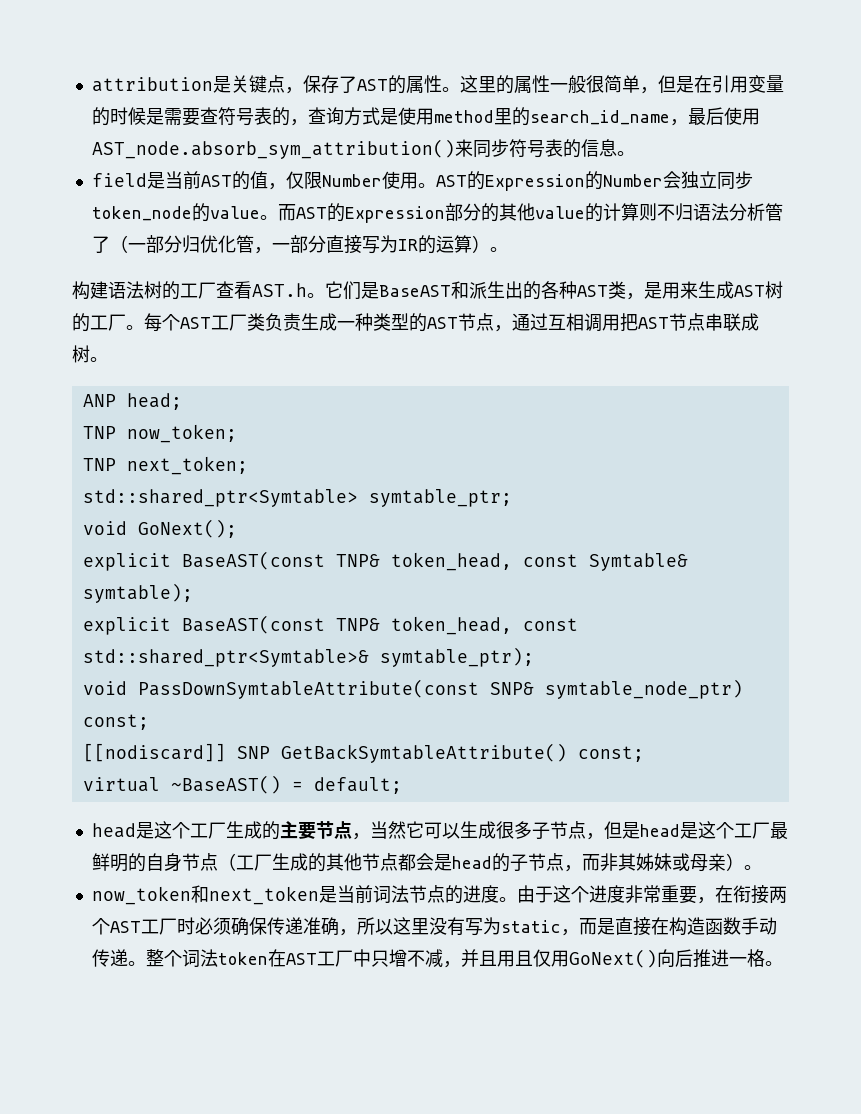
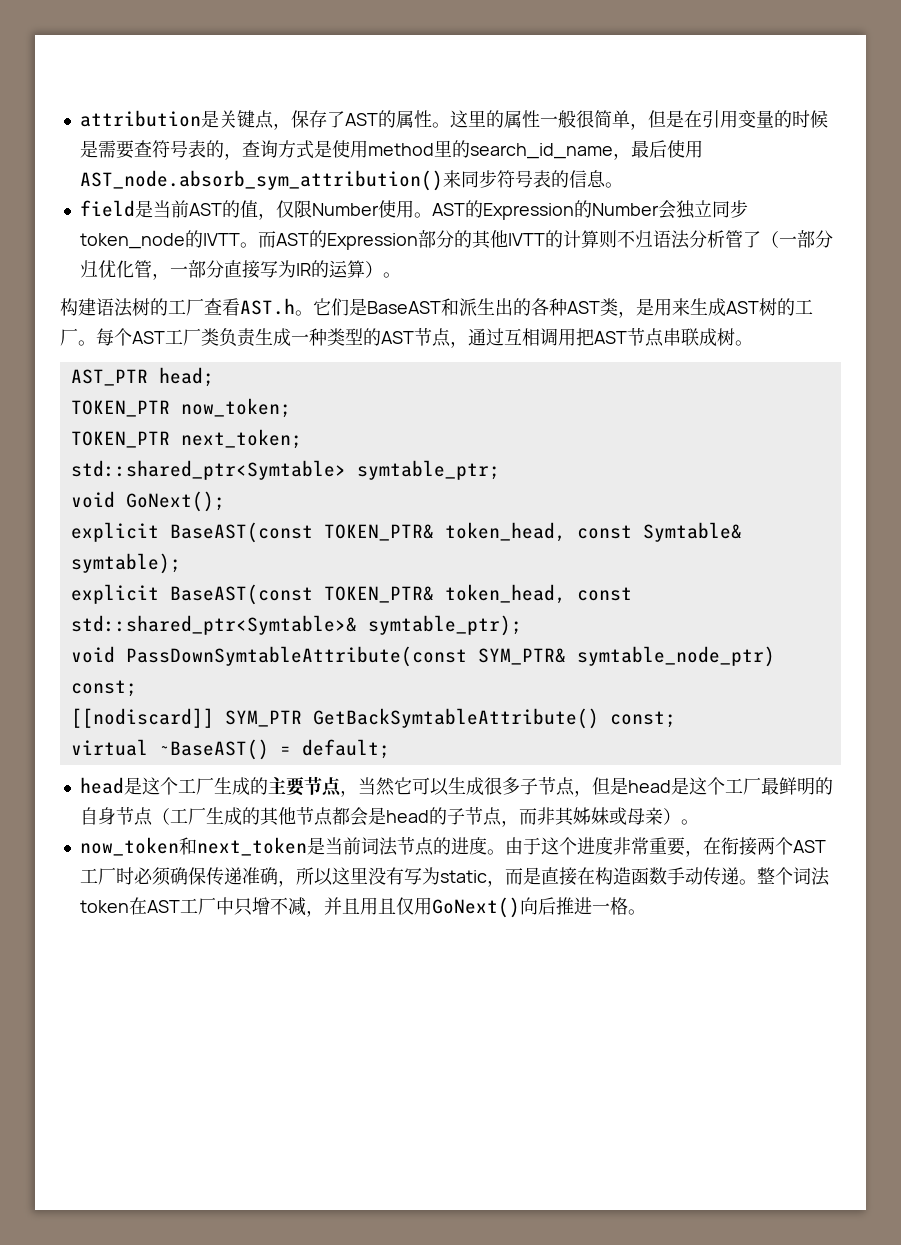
- AST的Expression的Number会独立同步token_node的value。
+ AST的Expression的Number会独立同步token_node的IVTT。
- 而AST的Expression部分的其他value的计算则不归语法分析管了（一部分归优化管，一部分直接写为IR的运算）。
+ 而AST的Expression部分的其他IVTT的计算则不归语法分析管了（一部分归优化管，一部分直接写为IR的运算）。
- ANP head;
+ AST_PTR head;
- TNP now_token;
+ TOKEN_PTR now_token;
- TNP next_token;
+ TOKEN_PTR next_token;
- explicit BaseAST(const TNP& token_head, const Symtable& symtable);
+ explicit BaseAST(const TOKEN_PTR& token_head, const Symtable& symtable);
- explicit BaseAST(const TNP& token_head, const std::shared_ptr<Symtable>& symtable_ptr);
+ explicit BaseAST(const TOKEN_PTR& token_head, const std::shared_ptr<Symtable>& symtable_ptr);
- void PassDownSymtableAttribute(const SNP& symtable_node_ptr) const;
+ void PassDownSymtableAttribute(const SYM_PTR& symtable_node_ptr) const;
- [[nodiscard]] SNP GetBackSymtableAttribute() const;
+ [[nodiscard]] SYM_PTR GetBackSymtableAttribute() const;

